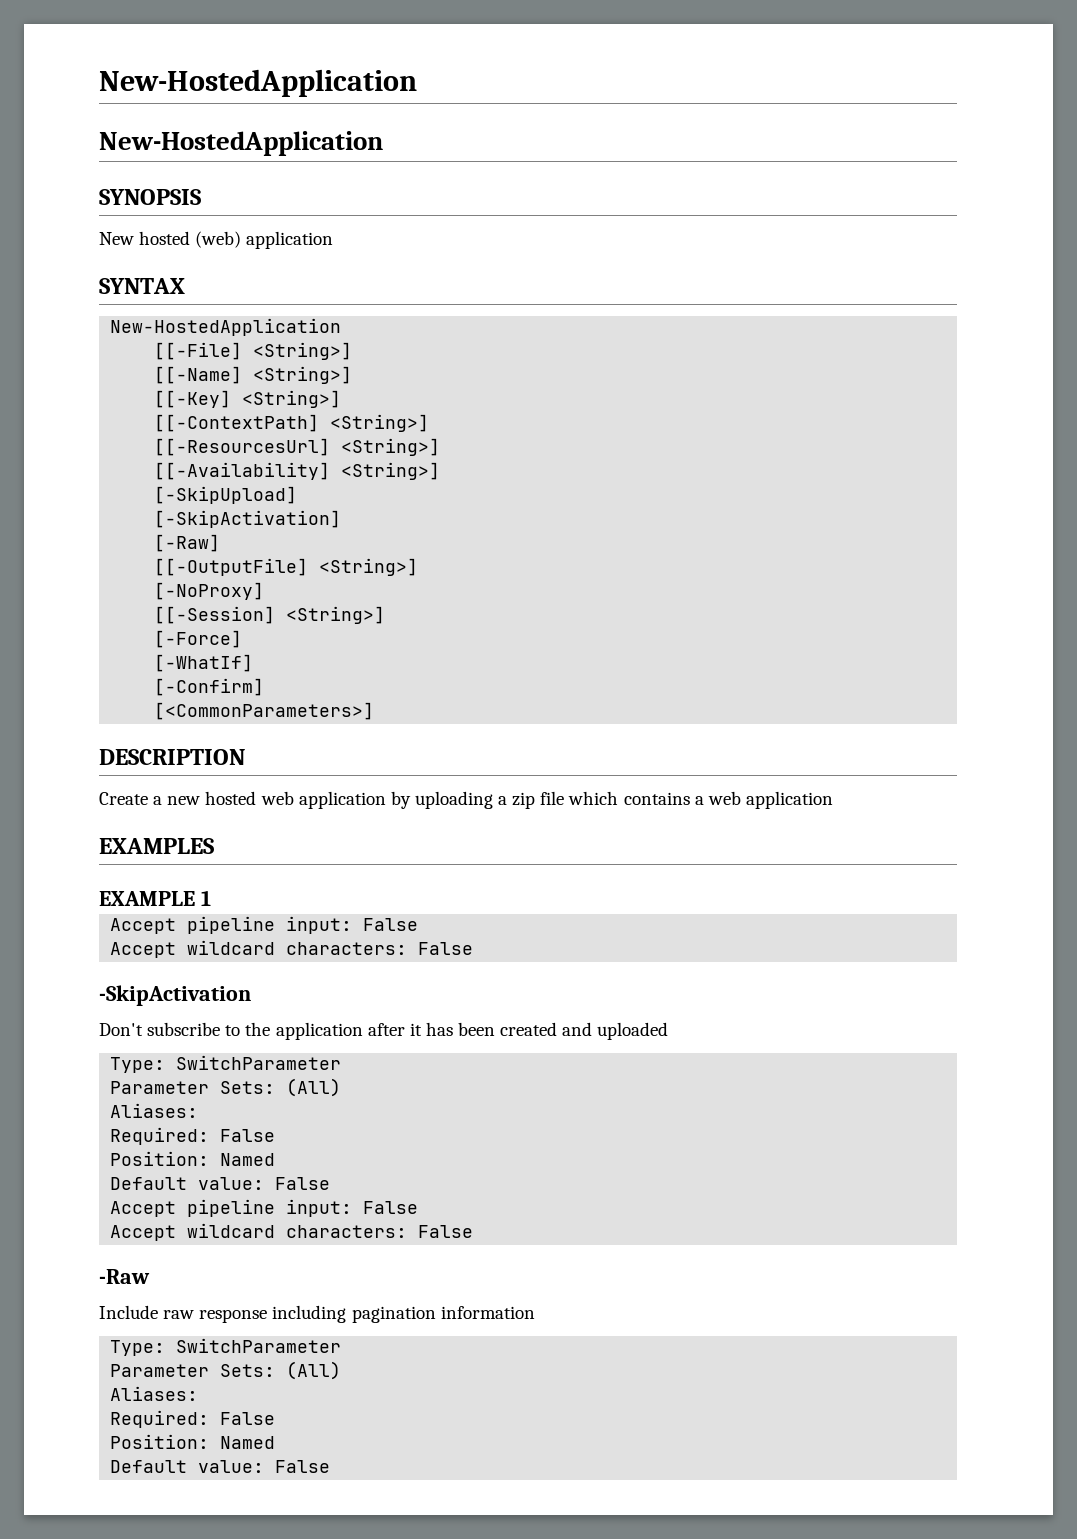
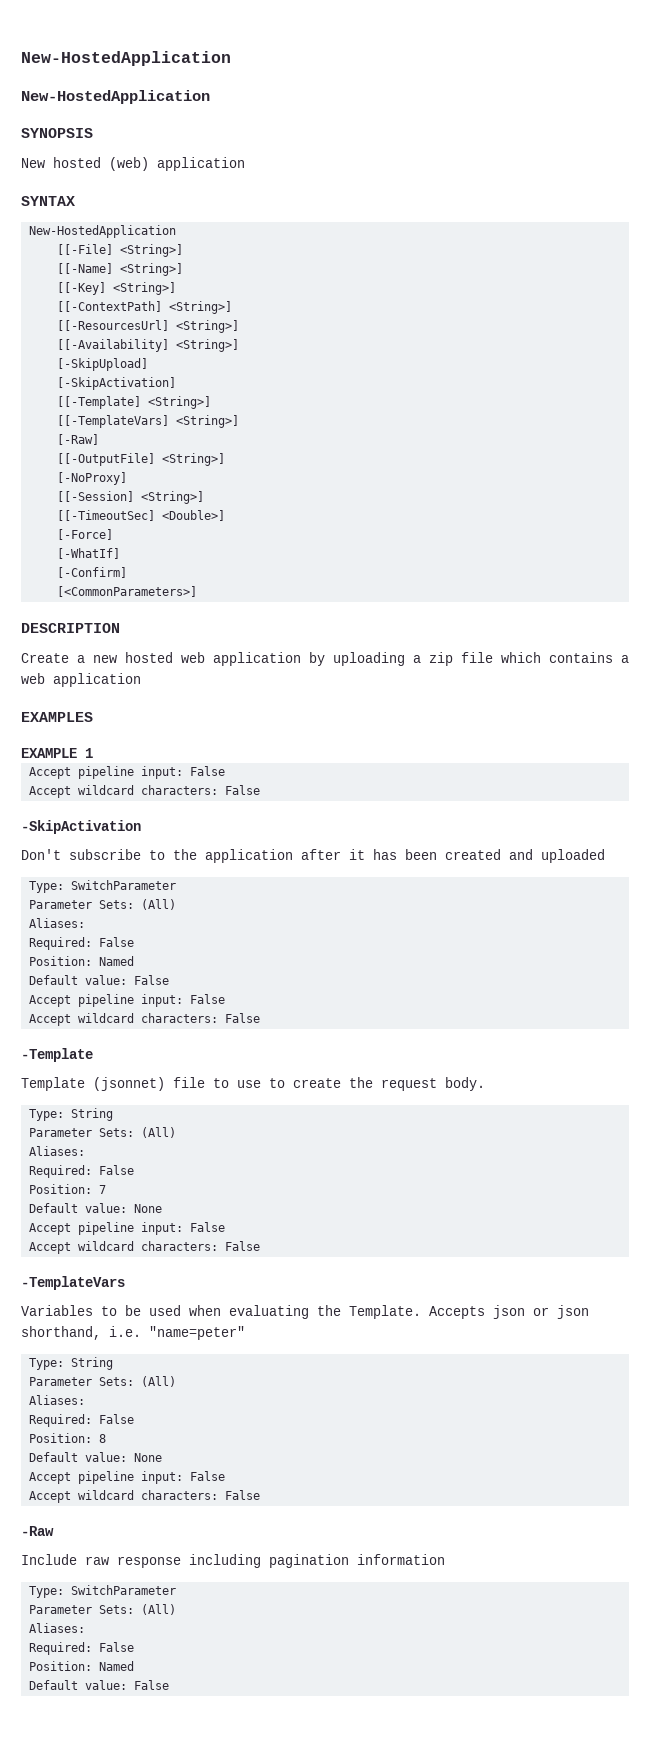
+ [[-Template] <String>]
+ [[-TemplateVars] <String>]
+ [[-TimeoutSec] <Double>]
+ -Template
+ Template (jsonnet) file to use to create the request body.
+ Type: String
+ Parameter Sets: (All)
+ Aliases:
+ Required: False
+ Position: 7
+ Default value: None
+ Accept pipeline input: False
+ Accept wildcard characters: False
+ -TemplateVars
+ Variables to be used when evaluating the Template. Accepts json or json shorthand, i.e. "name=peter"
+ Type: String
+ Parameter Sets: (All)
+ Aliases:
+ Required: False
+ Position: 8
+ Default value: None
+ Accept pipeline input: False
+ Accept wildcard characters: False

